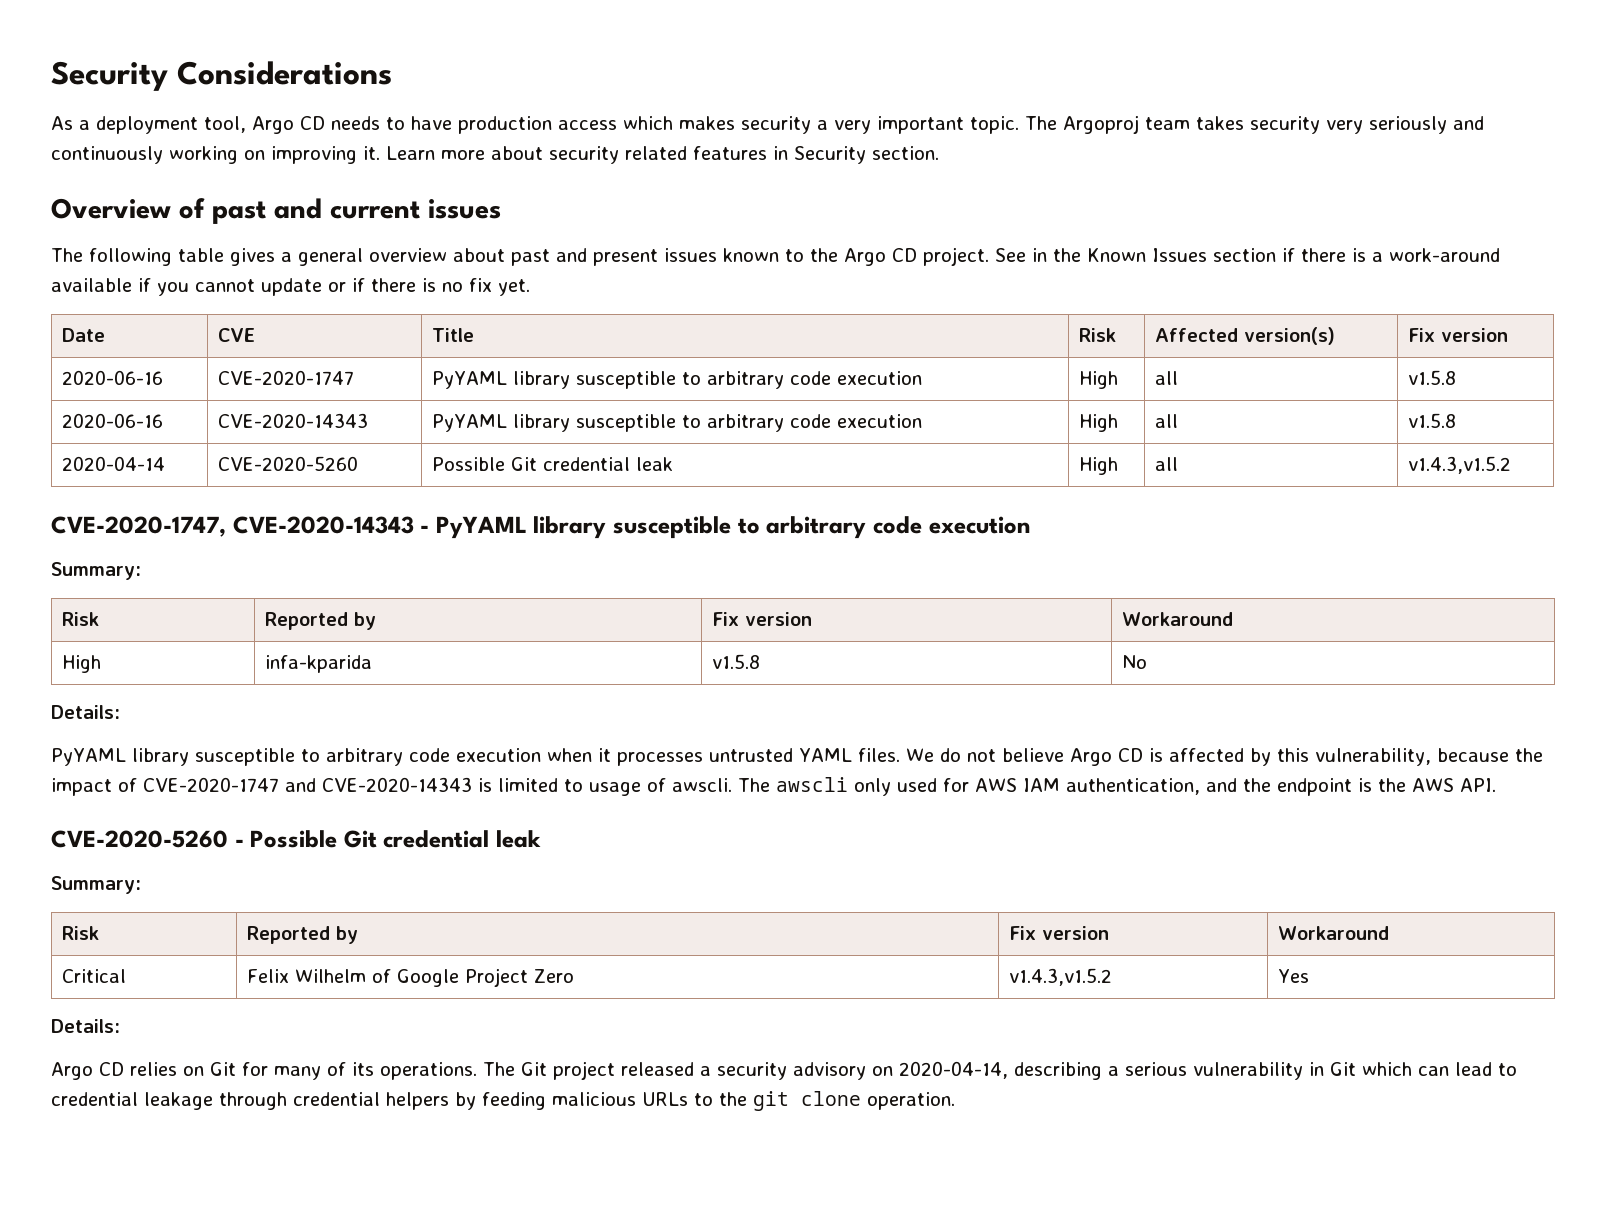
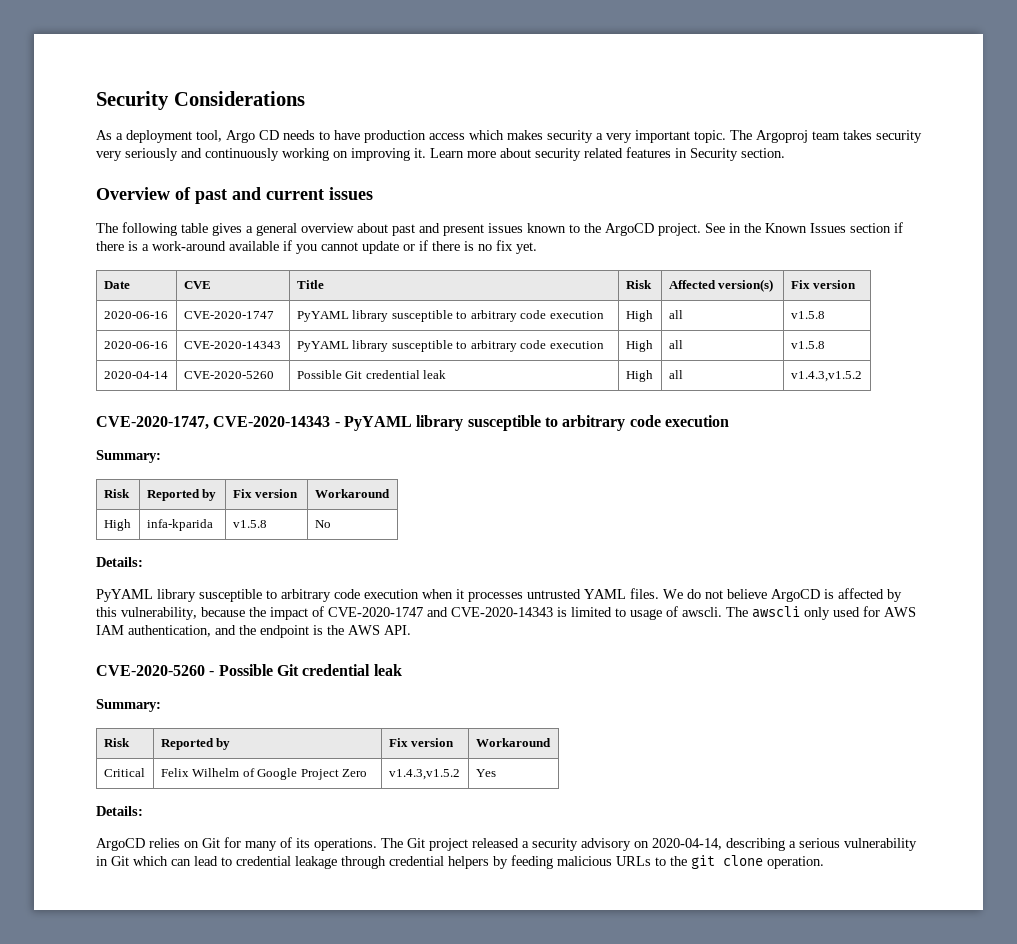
- The following table gives a general overview about past and present issues known to the Argo CD project.
+ The following table gives a general overview about past and present issues known to the ArgoCD project.
- We do not believe Argo CD is affected by this vulnerability, because the impact of CVE-2020-1747 and CVE-2020-14343 is limited to usage of awscli.
+ We do not believe ArgoCD is affected by this vulnerability, because the impact of CVE-2020-1747 and CVE-2020-14343 is limited to usage of awscli.
- Argo CD relies on Git for many of its operations.
+ ArgoCD relies on Git for many of its operations.

